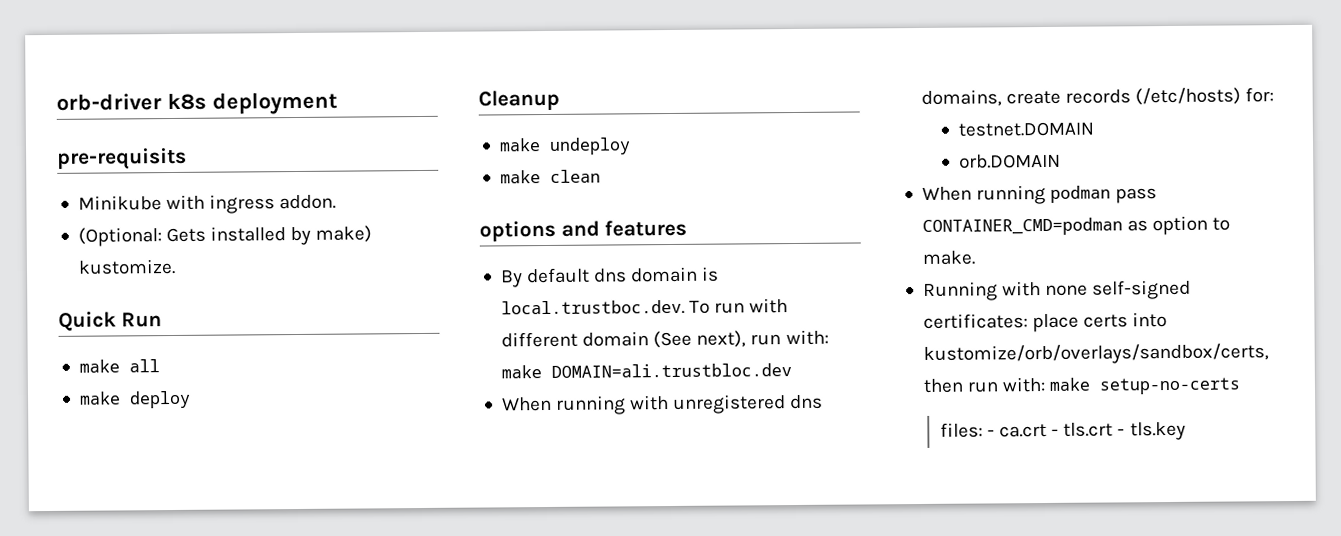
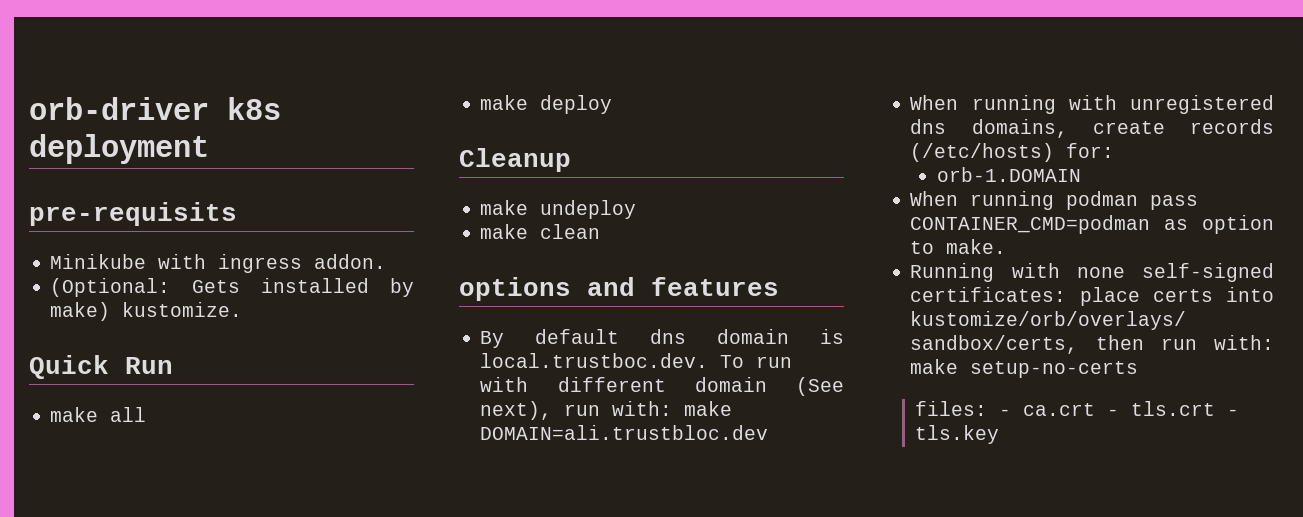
- testnet.DOMAIN
- orb.DOMAIN
+ orb-1.DOMAIN

